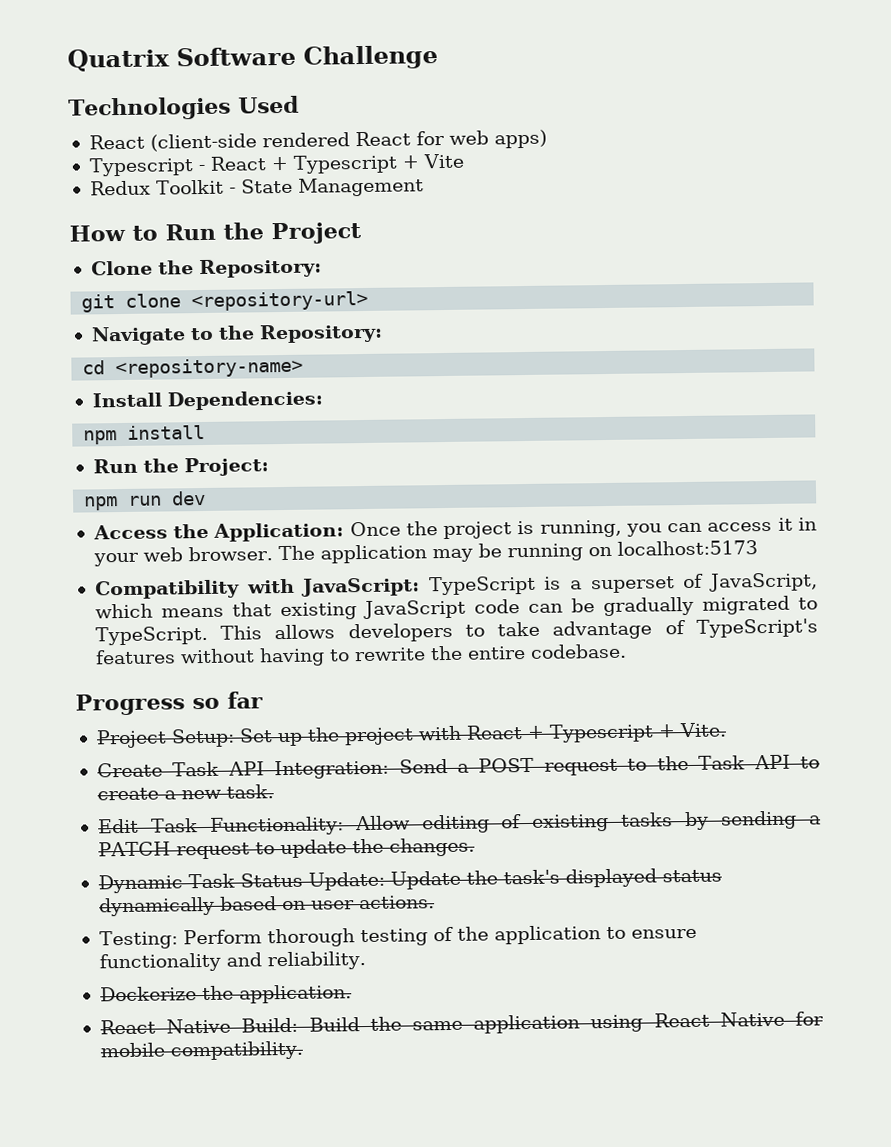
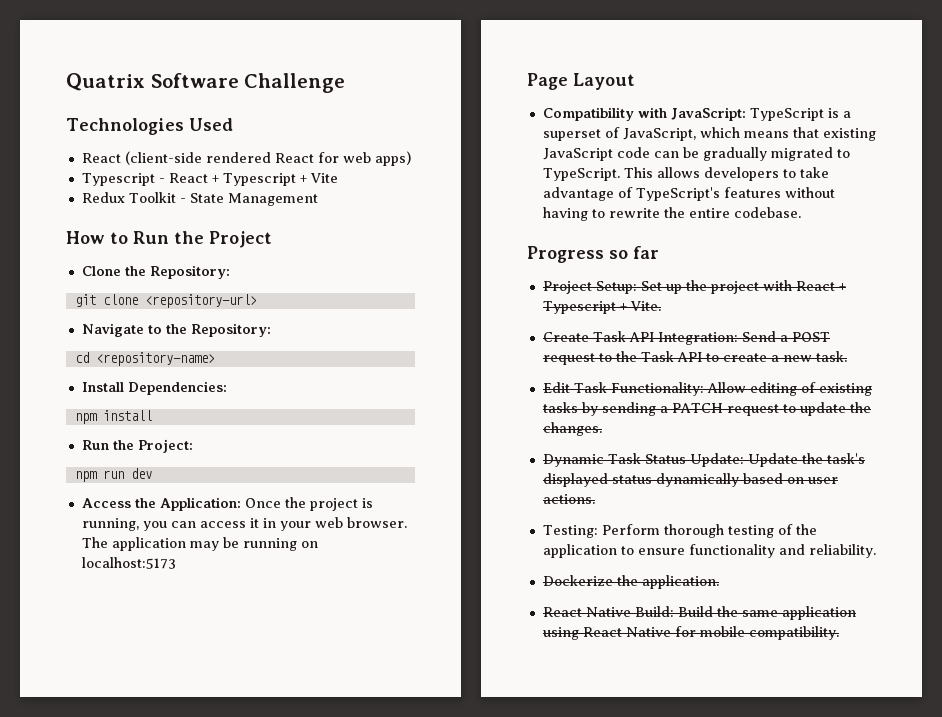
+ Page Layout

